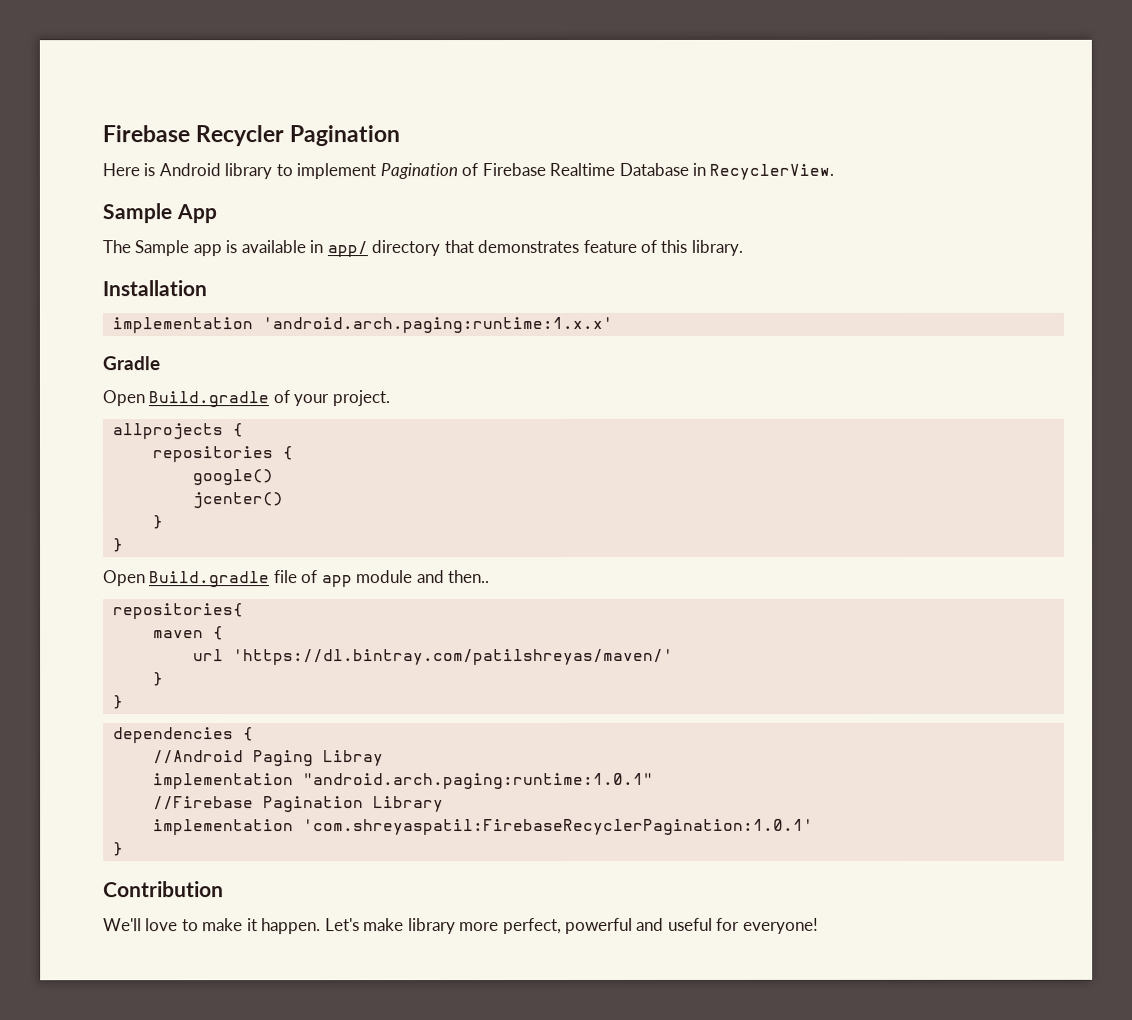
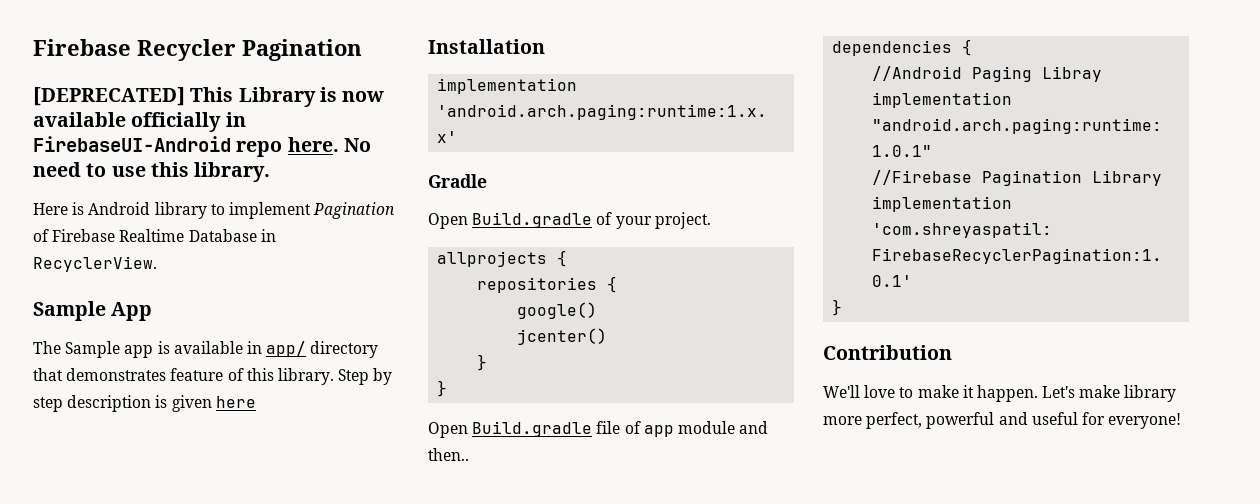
+ [DEPRECATED] This Library is now available officially in FirebaseUI-Android repo here. No need to use this library.
+ Step by step description is given here
- repositories{
- maven {
- url 'https://dl.bintray.com/patilshreyas/maven/'
- }
- }

